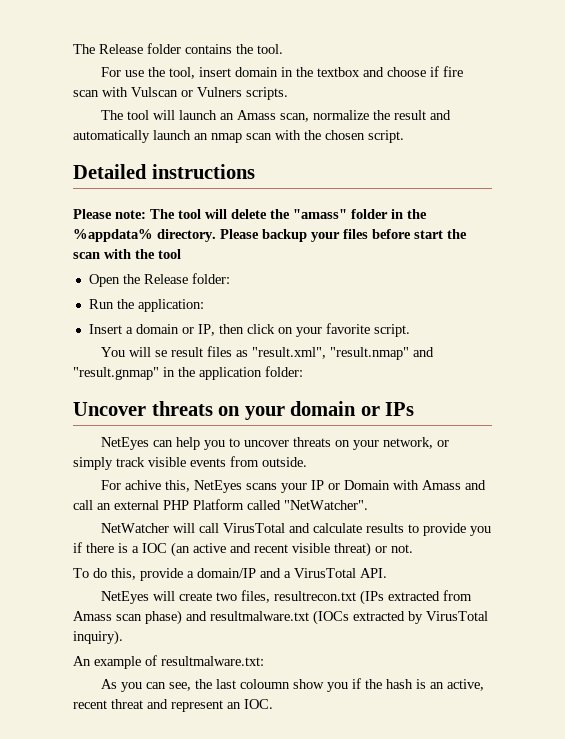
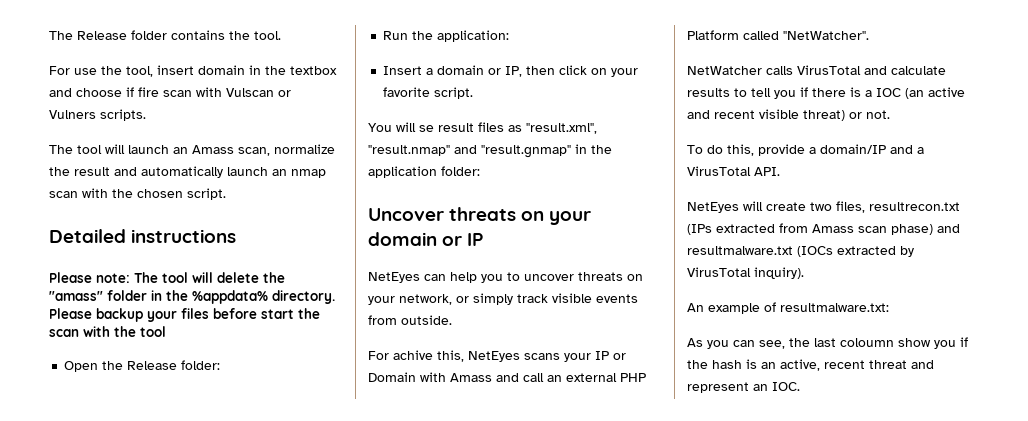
- Uncover threats on your domain or IPs
+ Uncover threats on your domain or IP
- NetWatcher will call VirusTotal and calculate results to provide you if there is a IOC (an active and recent visible threat) or not.
+ NetWatcher calls VirusTotal and calculate results to tell you if there is a IOC (an active and recent visible threat) or not.

